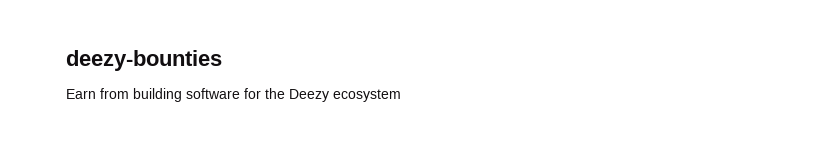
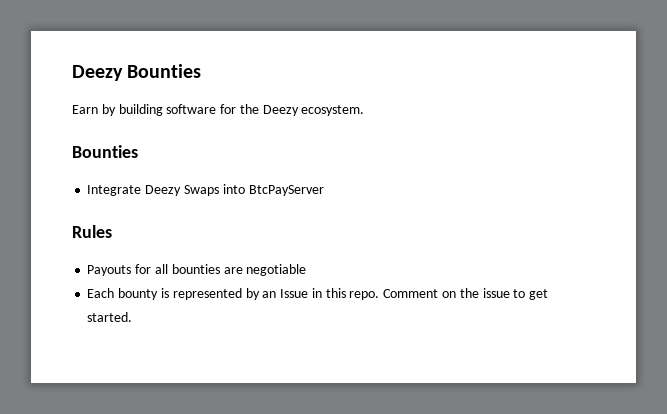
- deezy-bounties
+ Deezy Bounties
- Earn from building software for the Deezy ecosystem
+ Earn by building software for the Deezy ecosystem.
+ Bounties
+ Integrate Deezy Swaps into BtcPayServer
+ Rules
+ Payouts for all bounties are negotiable
+ Each bounty is represented by an Issue in this repo. Comment on the issue to get started.

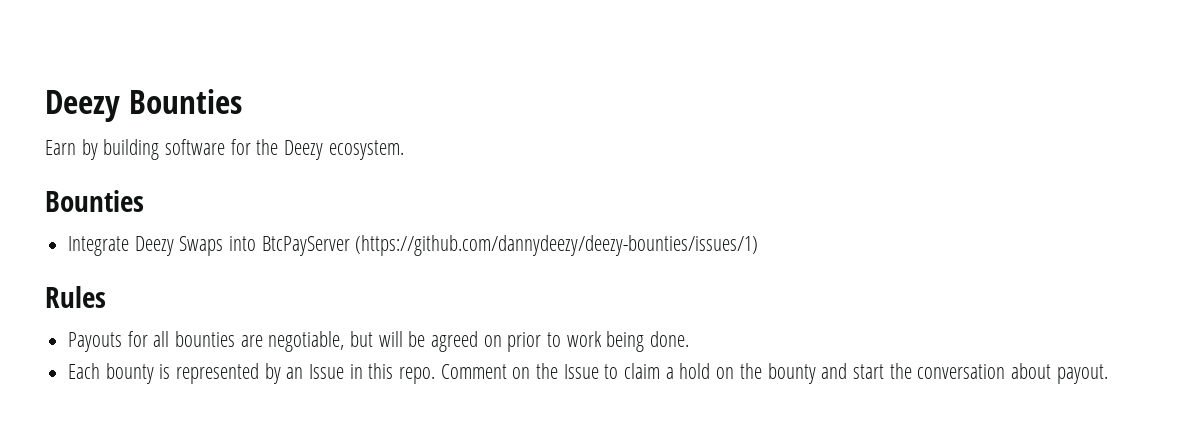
- Integrate Deezy Swaps into BtcPayServer
+ Integrate Deezy Swaps into BtcPayServer (https://github.com/dannydeezy/deezy-bounties/issues/1)
- Payouts for all bounties are negotiable
+ Payouts for all bounties are negotiable, but will be agreed on prior to work being done.
- Comment on the issue to get started.
+ Comment on the Issue to claim a hold on the bounty and start the conversation about payout.

